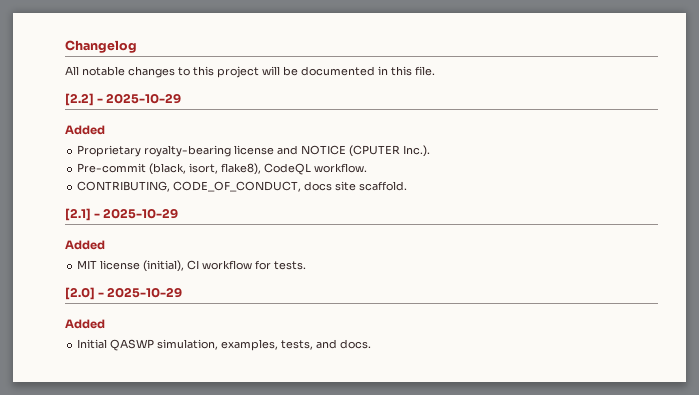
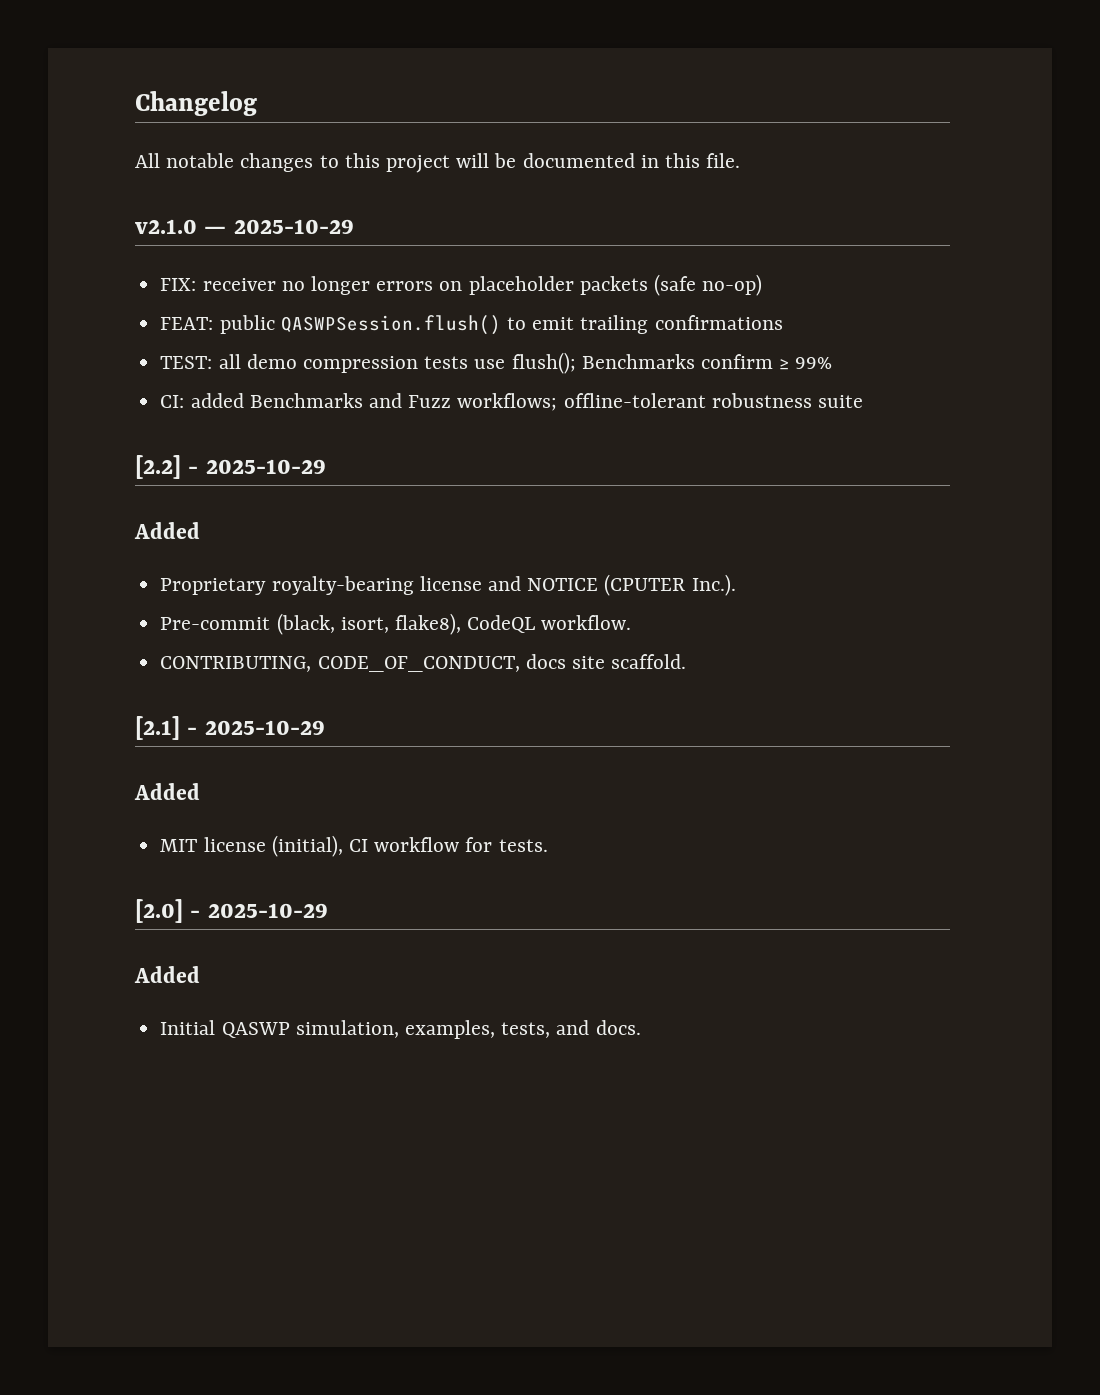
+ v2.1.0 — 2025-10-29
+ FIX: receiver no longer errors on placeholder packets (safe no-op)
+ FEAT: public QASWPSession.flush() to emit trailing confirmations
+ TEST: all demo compression tests use flush(); Benchmarks confirm ≥ 99%
+ CI: added Benchmarks and Fuzz workflows; offline-tolerant robustness suite

